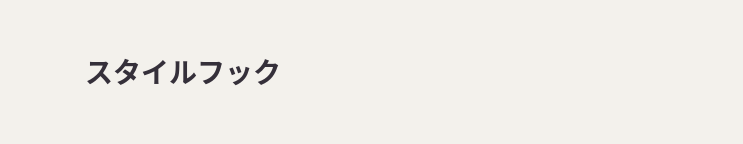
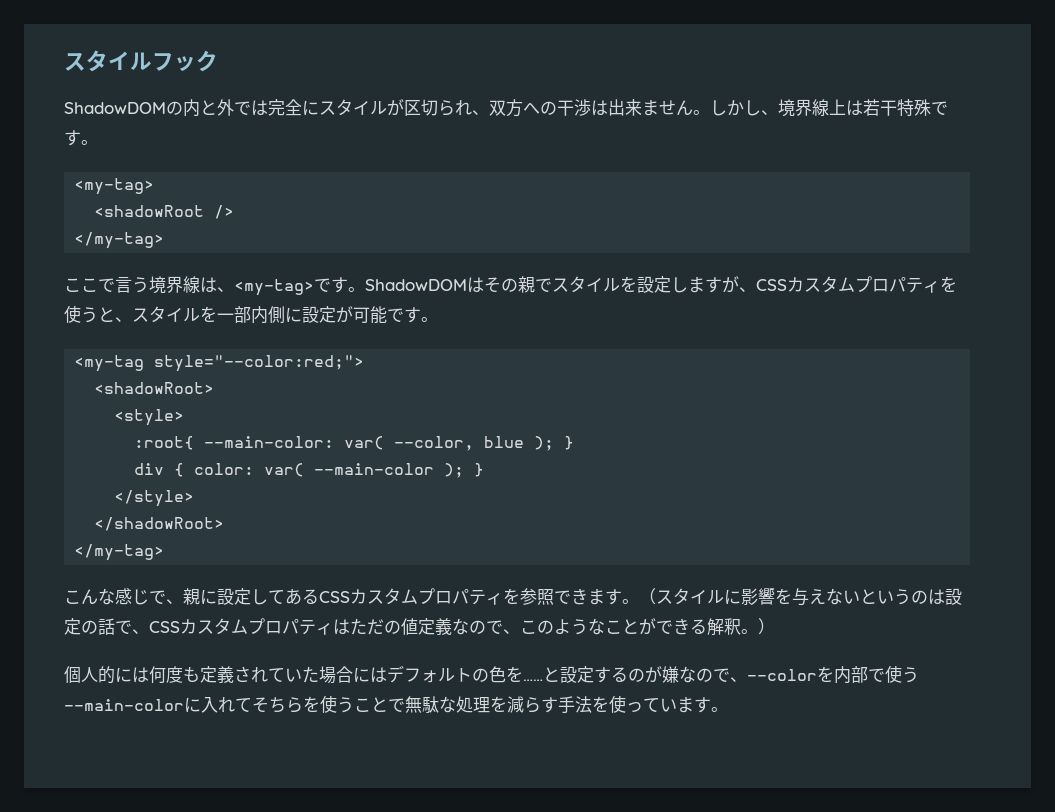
+ ShadowDOMの内と外では完全にスタイルが区切られ、双方への干渉は出来ません。しかし、境界線上は若干特殊です。
+ <my-tag>
+ <shadowRoot />
+ </my-tag>
+ ここで言う境界線は、<my-tag>です。ShadowDOMはその親でスタイルを設定しますが、CSSカスタムプロパティを使うと、スタイルを一部内側に設定が可能です。
+ <my-tag style="--color:red;">
+ <shadowRoot>
+ <style>
+ :root{ --main-color: var( --color, blue ); }
+ div { color: var( --main-color ); }
+ </style>
+ </shadowRoot>
+ </my-tag>
+ こんな感じで、親に設定してあるCSSカスタムプロパティを参照できます。（スタイルに影響を与えないというのは設定の話で、CSSカスタムプロパティはただの値定義なので、このようなことができる解釈。）
+ 個人的には何度も定義されていた場合にはデフォルトの色を……と設定するのが嫌なので、--colorを内部で使う--main-colorに入れてそちらを使うことで無駄な処理を減らす手法を使っています。

